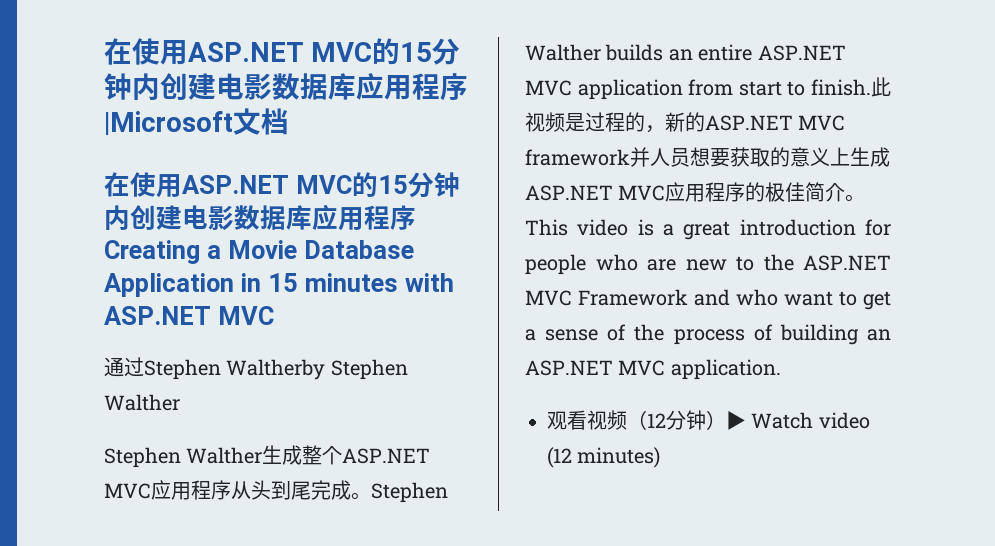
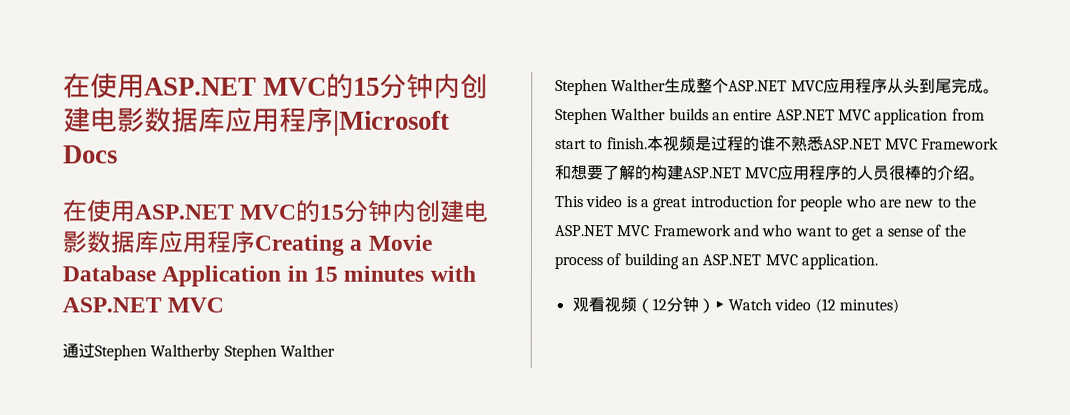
- 在使用ASP.NET MVC的15分钟内创建电影数据库应用程序|Microsoft文档
+ 在使用ASP.NET MVC的15分钟内创建电影数据库应用程序|Microsoft Docs
- 此视频是过程的，新的ASP.NET MVC framework并人员想要获取的意义上生成ASP.NET MVC应用程序的极佳简介。
+ 本视频是过程的谁不熟悉ASP.NET MVC Framework和想要了解的构建ASP.NET MVC应用程序的人员很棒的介绍。

